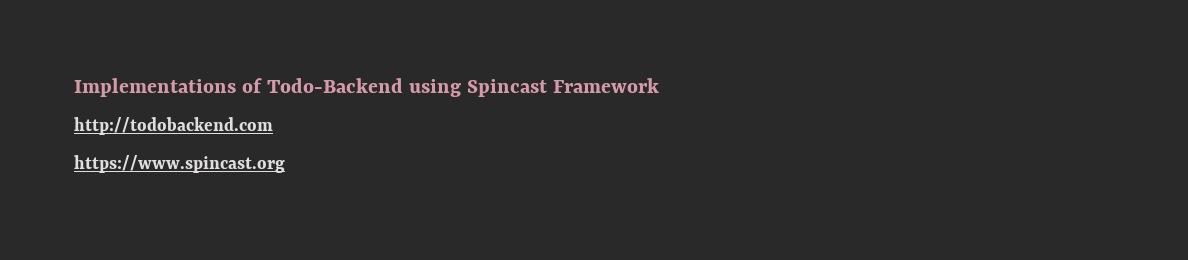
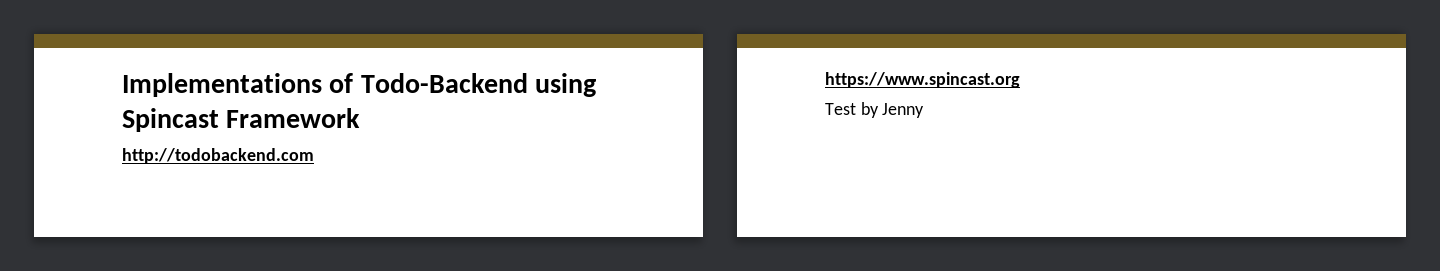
+ Test by Jenny

